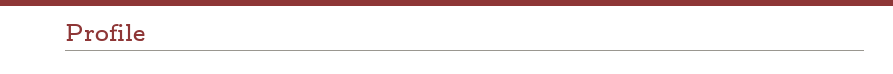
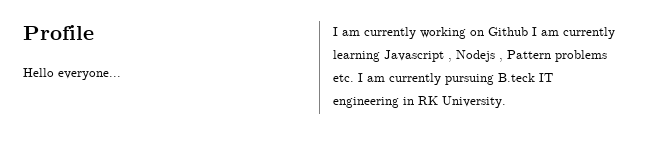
+ Hello everyone...
+ I am currently working on Github I am currently learning Javascript , Nodejs , Pattern problems etc. I am currently pursuing B.teck IT engineering in RK University.

